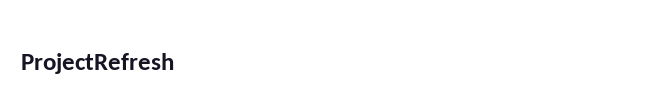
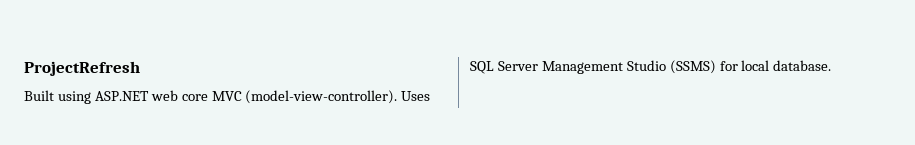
+ Built using ASP.NET web core MVC (model-view-controller). Uses SQL Server Management Studio (SSMS) for local database.

